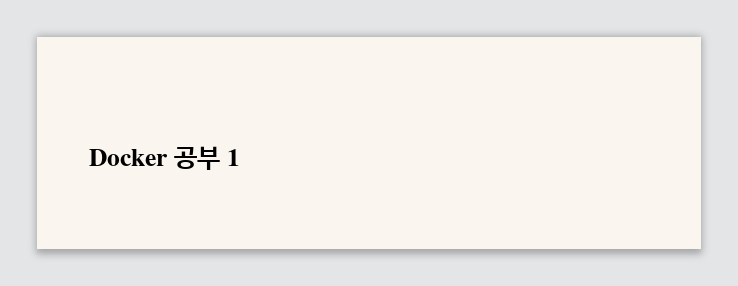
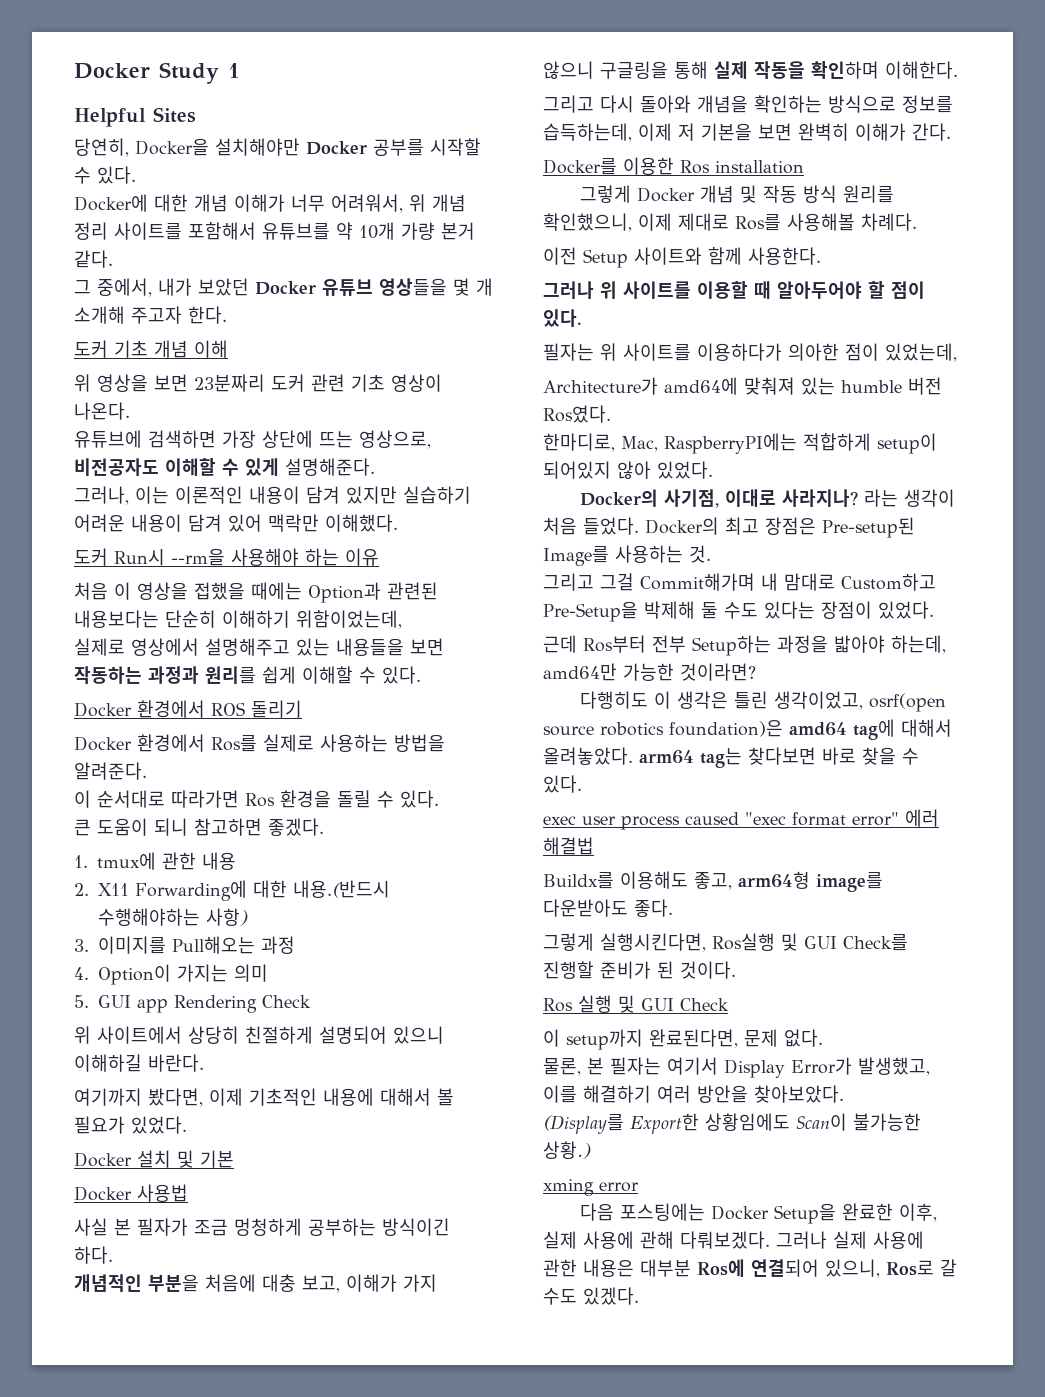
- Docker 공부 1
+ Docker Study 1
+ Helpful Sites
+ 당연히, Docker을 설치해야만 Docker 공부를 시작할 수 있다.
+ Docker에 대한 개념 이해가 너무 어려워서, 위 개념 정리 사이트를 포함해서 유튜브를 약 10개 가량 본거 같다.
+ 그 중에서, 내가 보았던 Docker 유튜브 영상들을 몇 개 소개해 주고자 한다.
+ 도커 기초 개념 이해
+ 위 영상을 보면 23분짜리 도커 관련 기초 영상이 나온다.
+ 유튜브에 검색하면 가장 상단에 뜨는 영상으로, 비전공자도 이해할 수 있게 설명해준다.
+ 그러나, 이는 이론적인 내용이 담겨 있지만 실습하기 어려운 내용이 담겨 있어 맥락만 이해했다.
+ 도커 Run시 --rm을 사용해야 하는 이유
+ 처음 이 영상을 접했을 때에는 Option과 관련된 내용보다는 단순히 이해하기 위함이었는데,
+ 실제로 영상에서 설명해주고 있는 내용들을 보면 작동하는 과정과 원리를 쉽게 이해할 수 있다.
+ Docker 환경에서 ROS 돌리기
+ Docker 환경에서 Ros를 실제로 사용하는 방법을 알려준다.
+ 이 순서대로 따라가면 Ros 환경을 돌릴 수 있다.
+ 큰 도움이 되니 참고하면 좋겠다.
+ 1. tmux에 관한 내용
+ 2. X11 Forwarding에 대한 내용.(반드시 수행해야하는 사항)
+ 3. 이미지를 Pull해오는 과정
+ 4. Option이 가지는 의미
+ 5. GUI app Rendering Check
+ 위 사이트에서 상당히 친절하게 설명되어 있으니 이해하길 바란다.
+ 여기까지 봤다면, 이제 기초적인 내용에 대해서 볼 필요가 있었다.
+ Docker 설치 및 기본
+ Docker 사용법
+ 사실 본 필자가 조금 멍청하게 공부하는 방식이긴 하다.
+ 개념적인 부분을 처음에 대충 보고, 이해가 가지 않으니 구글링을 통해 실제 작동을 확인하며 이해한다.
+ 그리고 다시 돌아와 개념을 확인하는 방식으로 정보를 습득하는데, 이제 저 기본을 보면 완벽히 이해가 간다.
+ Docker를 이용한 Ros installation
+ 그렇게 Docker 개념 및 작동 방식 원리를 확인했으니, 이제 제대로 Ros를 사용해볼 차례다.
+ 이전 Setup 사이트와 함께 사용한다.
+ 그러나 위 사이트를 이용할 때 알아두어야 할 점이 있다.
+ 필자는 위 사이트를 이용하다가 의아한 점이 있었는데,
+ Architecture가 amd64에 맞춰져 있는 humble 버전 Ros였다.
+ 한마디로, Mac, RaspberryPI에는 적합하게 setup이 되어있지 않아 있었다.
+ Docker의 사기점, 이대로 사라지나? 라는 생각이 처음 들었다. Docker의 최고 장점은 Pre-setup된 Image를 사용하는 것.
+ 그리고 그걸 Commit해가며 내 맘대로 Custom하고 Pre-Setup을 박제해 둘 수도 있다는 장점이 있었다.
+ 근데 Ros부터 전부 Setup하는 과정을 밟아야 하는데, amd64만 가능한 것이라면?
+ 다행히도 이 생각은 틀린 생각이었고, osrf(open source robotics foundation)은 amd64 tag에 대해서 올려놓았다. arm64 tag는 찾다보면 바로 찾을 수 있다.
+ exec user process caused "exec format error" 에러 해결법
+ Buildx를 이용해도 좋고, arm64형 image를 다운받아도 좋다.
+ 그렇게 실행시킨다면, Ros실행 및 GUI Check를 진행할 준비가 된 것이다.
+ Ros 실행 및 GUI Check
+ 이 setup까지 완료된다면, 문제 없다.
+ 물론, 본 필자는 여기서 Display Error가 발생했고, 이를 해결하기 여러 방안을 찾아보았다.
+ (Display를 Export한 상황임에도 Scan이 불가능한 상황.)
+ xming error
+ 다음 포스팅에는 Docker Setup을 완료한 이후, 실제 사용에 관해 다뤄보겠다. 그러나 실제 사용에 관한 내용은 대부분 Ros에 연결되어 있으니, Ros로 갈 수도 있겠다.

